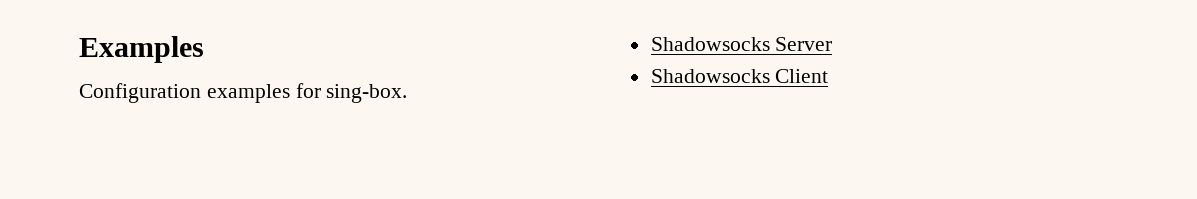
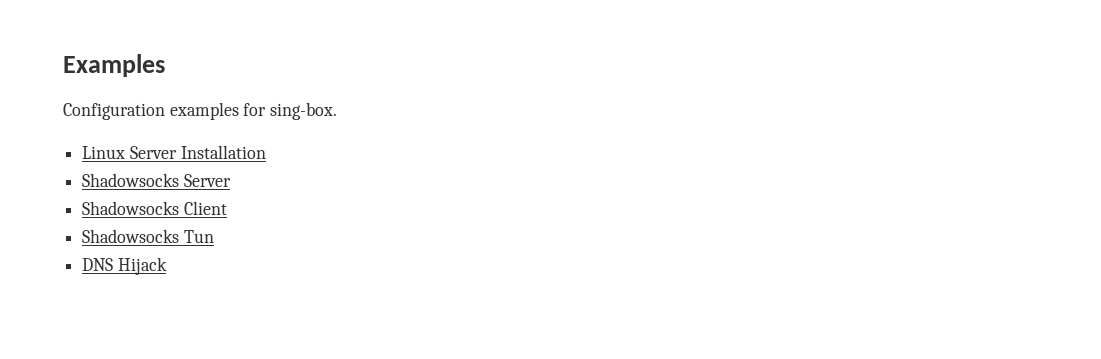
+ Linux Server Installation
+ Shadowsocks Tun
+ DNS Hijack

